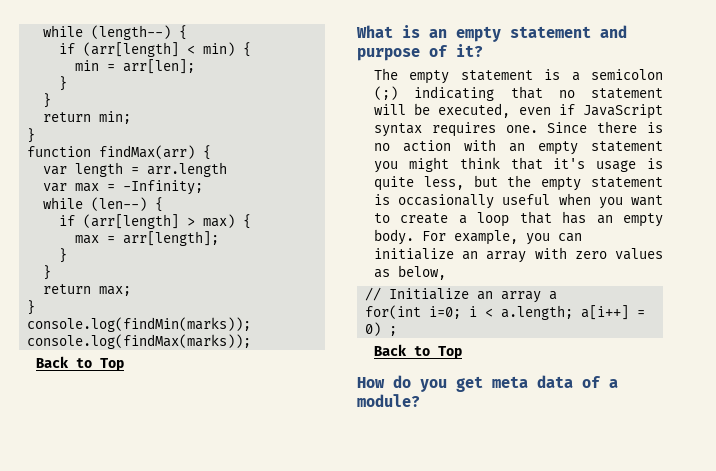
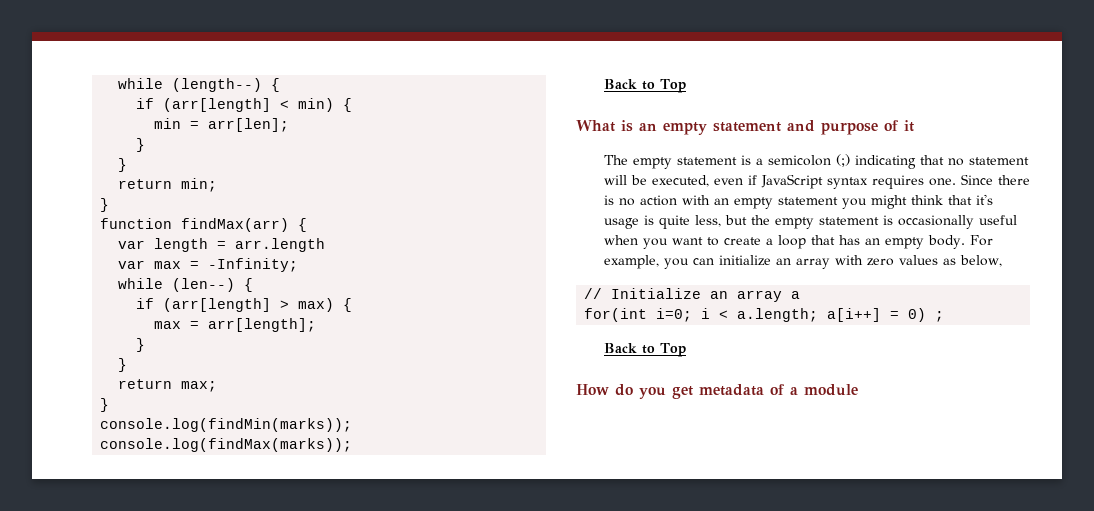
- What is an empty statement and purpose of it?
+ What is an empty statement and purpose of it
- How do you get meta data of a module?
+ How do you get metadata of a module

